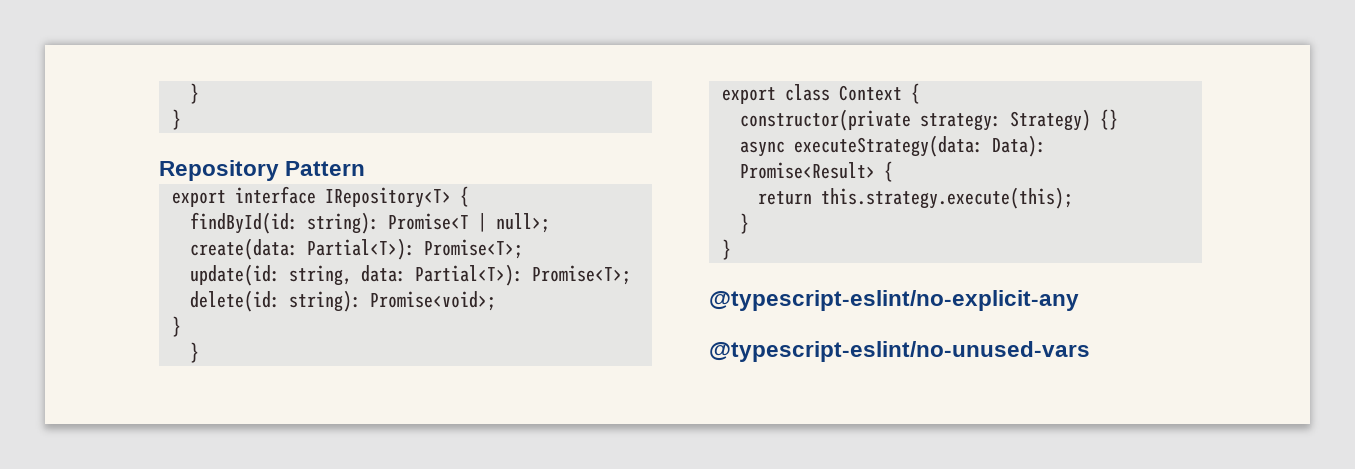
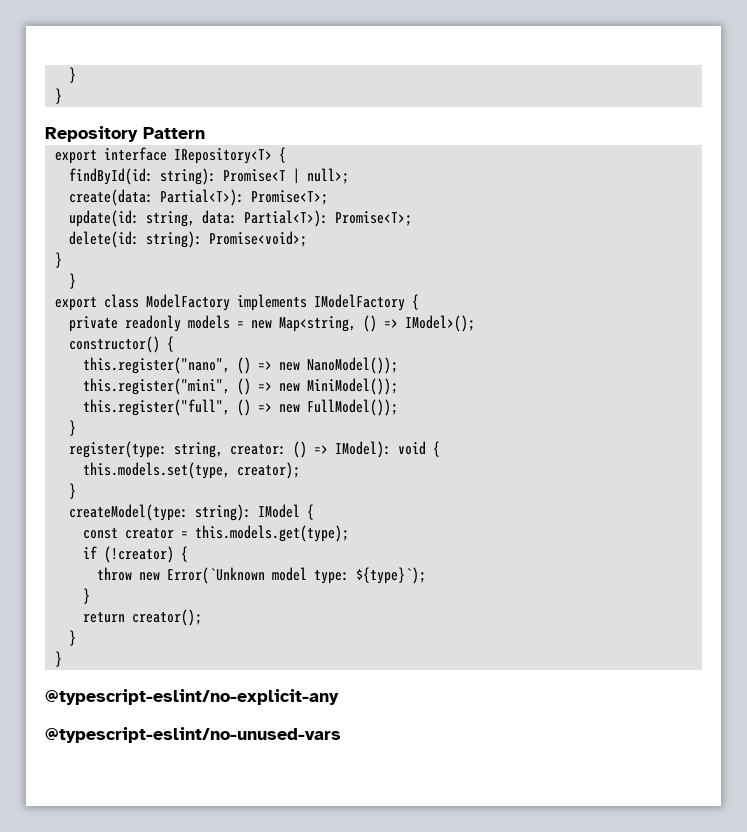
- export class Context {
- constructor(private strategy: Strategy) {}
- async executeStrategy(data: Data): Promise<Result> {
+ export class ModelFactory implements IModelFactory {
+ private readonly models = new Map<string, () => IModel>();
+ constructor() {
+ this.register("nano", () => new NanoModel());
+ this.register("mini", () => new MiniModel());
+ this.register("full", () => new FullModel());
+ }
+ register(type: string, creator: () => IModel): void {
+ this.models.set(type, creator);
+ }
+ createModel(type: string): IModel {
+ const creator = this.models.get(type);
+ if (!creator) {
+ throw new Error(`Unknown model type: ${type}`);
+ }
- return this.strategy.execute(this);
+ return creator();

